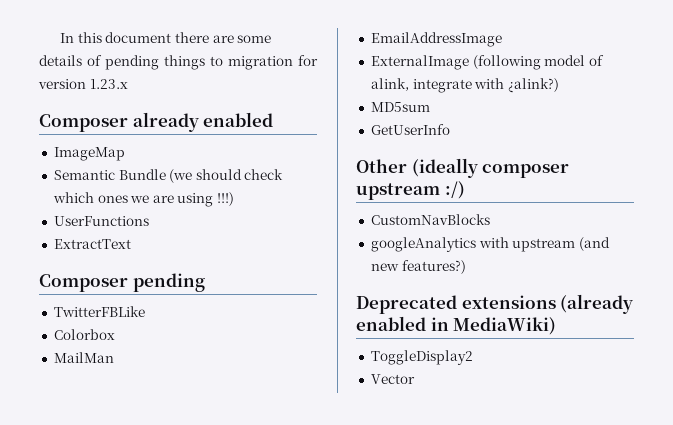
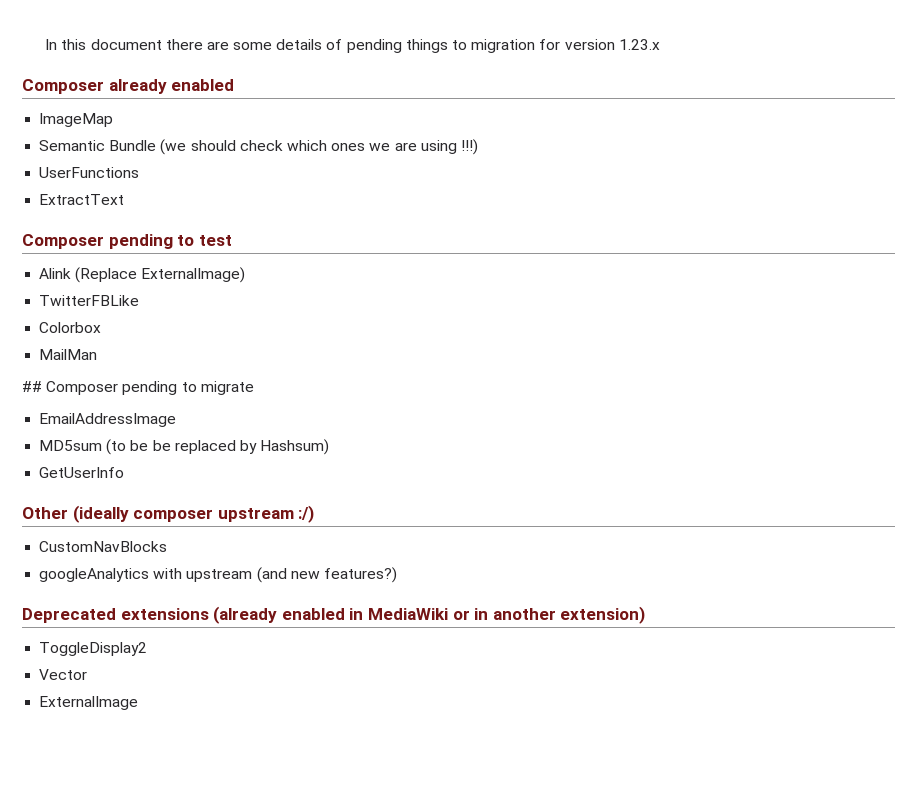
- Composer pending
+ Composer pending to test
+ Alink (Replace ExternalImage)
  TwitterFBLike
  Colorbox
  MailMan
+ ## Composer pending to migrate
  EmailAddressImage
- ExternalImage (following model of alink, integrate with ¿alink?)
- MD5sum
+ MD5sum (to be be replaced by Hashsum)
- Deprecated extensions (already enabled in MediaWiki)
+ Deprecated extensions (already enabled in MediaWiki or in another extension)
+ ExternalImage

